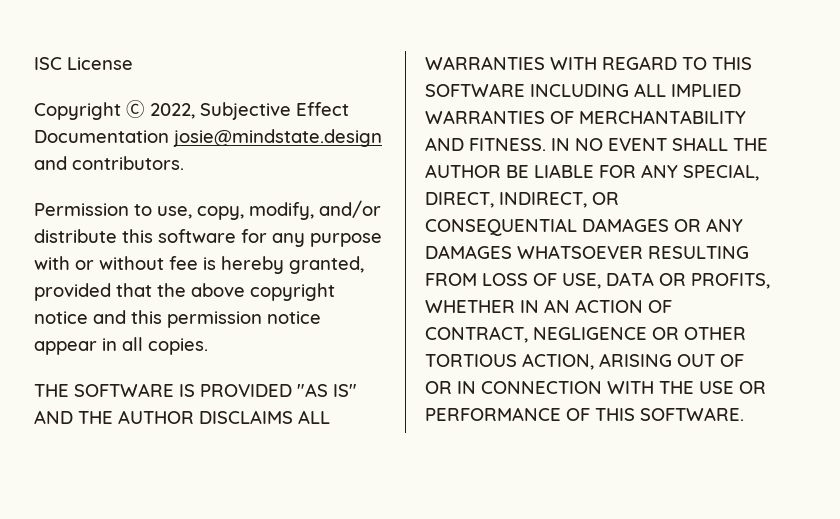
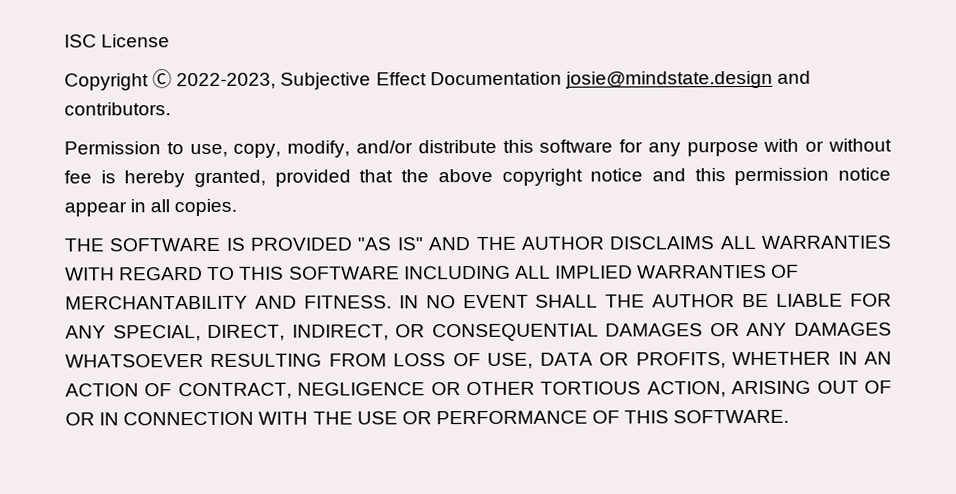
- Copyright Ⓒ 2022, Subjective Effect Documentation josie@mindstate.design and contributors.
+ Copyright Ⓒ 2022-2023, Subjective Effect Documentation josie@mindstate.design and contributors.

